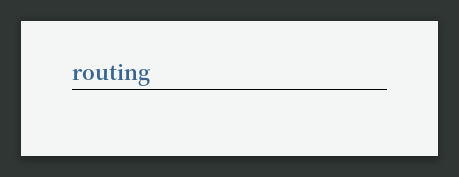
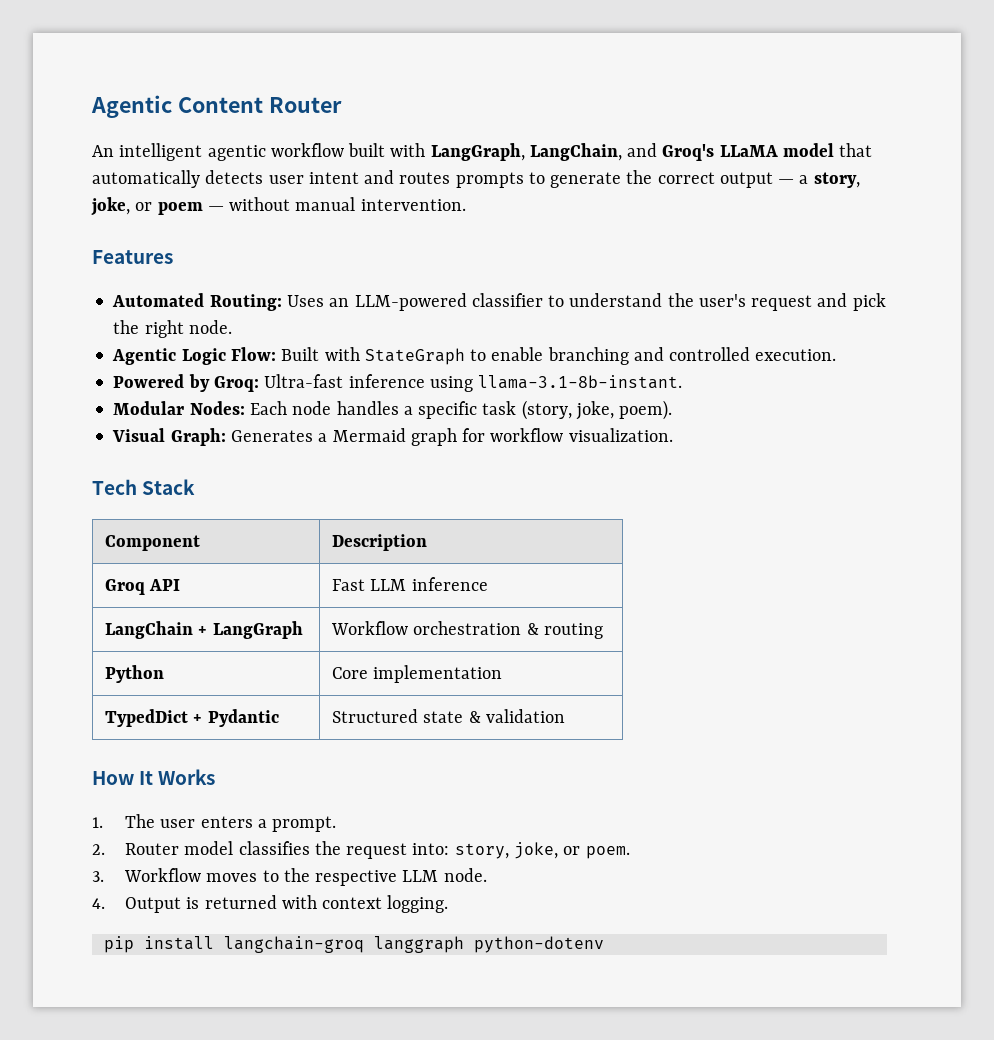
- routing
+ Agentic Content Router
+ An intelligent agentic workflow built with LangGraph, LangChain, and Groq's LLaMA model that automatically detects user intent and routes prompts to generate the correct output — a story, joke, or poem — without manual intervention.
+ Features
+ Automated Routing: Uses an LLM-powered classifier to understand the user's request and pick the right node.
+ Agentic Logic Flow: Built with StateGraph to enable branching and controlled execution.
+ Powered by Groq: Ultra-fast inference using llama-3.1-8b-instant.
+ Modular Nodes: Each node handles a specific task (story, joke, poem).
+ Visual Graph: Generates a Mermaid graph for workflow visualization.
+ Tech Stack
+ Component | Description
+ Groq API | Fast LLM inference
+ LangChain + LangGraph | Workflow orchestration & routing
+ Python | Core implementation
+ TypedDict + Pydantic | Structured state & validation
+ How It Works
+ 1. The user enters a prompt.
+ 2. Router model classifies the request into: story, joke, or poem.
+ 3. Workflow moves to the respective LLM node.
+ 4. Output is returned with context logging.
+ pip install langchain-groq langgraph python-dotenv

